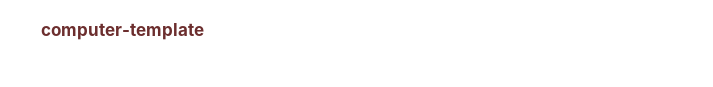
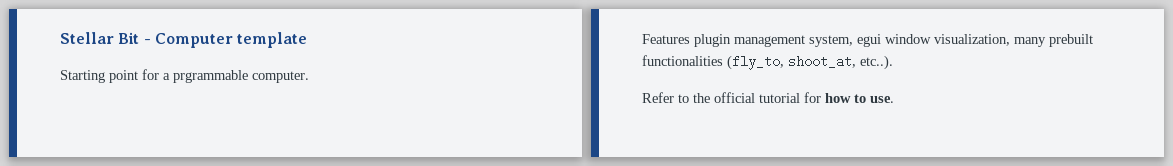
- computer-template
+ Stellar Bit - Computer template
+ Starting point for a prgrammable computer.
+ Features plugin management system, egui window visualization, many prebuilt functionalities (fly_to, shoot_at, etc..).
+ Refer to the official tutorial for how to use.

